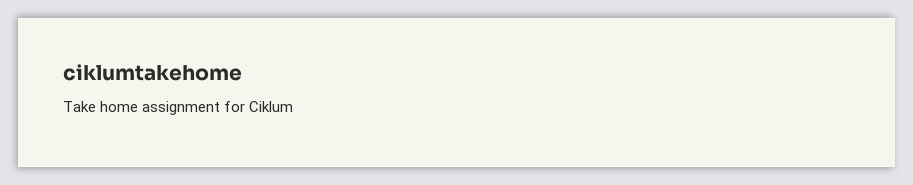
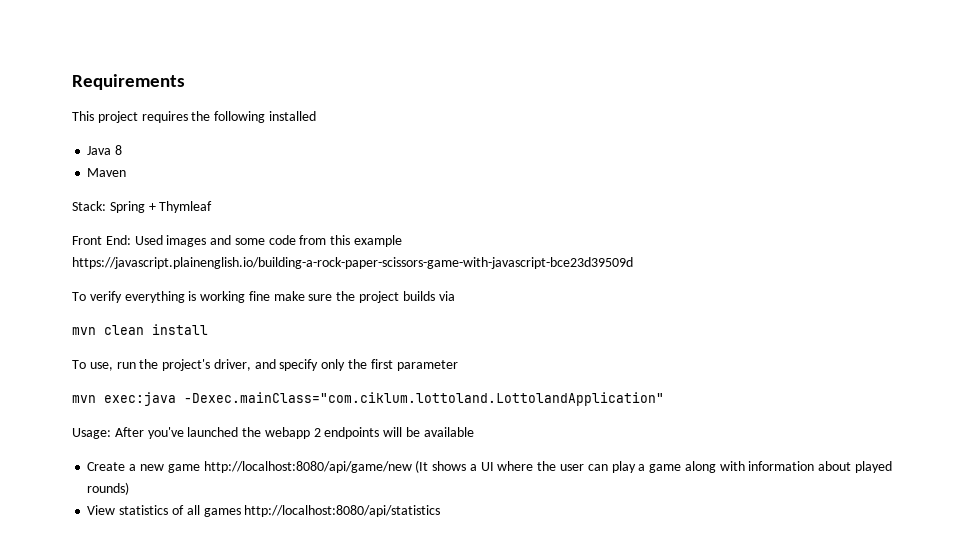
- ciklumtakehome
- Take home assignment for Ciklum
+ Requirements
+ This project requires the following installed
+ Java 8
+ Maven
+ Stack: Spring + Thymleaf
+ Front End: Used images and some code from this example https://javascript.plainenglish.io/building-a-rock-paper-scissors-game-with-javascript-bce23d39509d
+ To verify everything is working fine make sure the project builds via
+ mvn clean install
+ To use, run the project's driver, and specify only the first parameter
+ mvn exec:java -Dexec.mainClass="com.ciklum.lottoland.LottolandApplication"
+ Usage: After you've launched the webapp 2 endpoints will be available
+ Create a new game http://localhost:8080/api/game/new (It shows a UI where the user can play a game along with information about played rounds)
+ View statistics of all games http://localhost:8080/api/statistics

